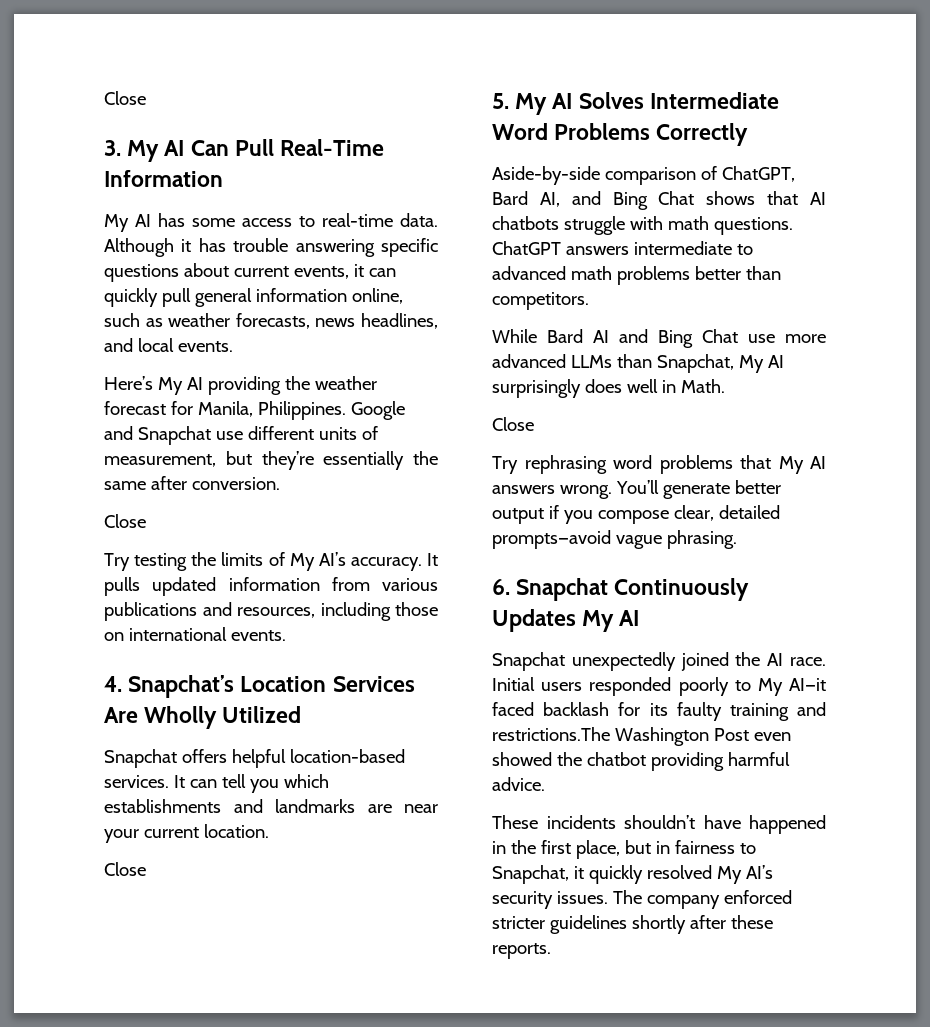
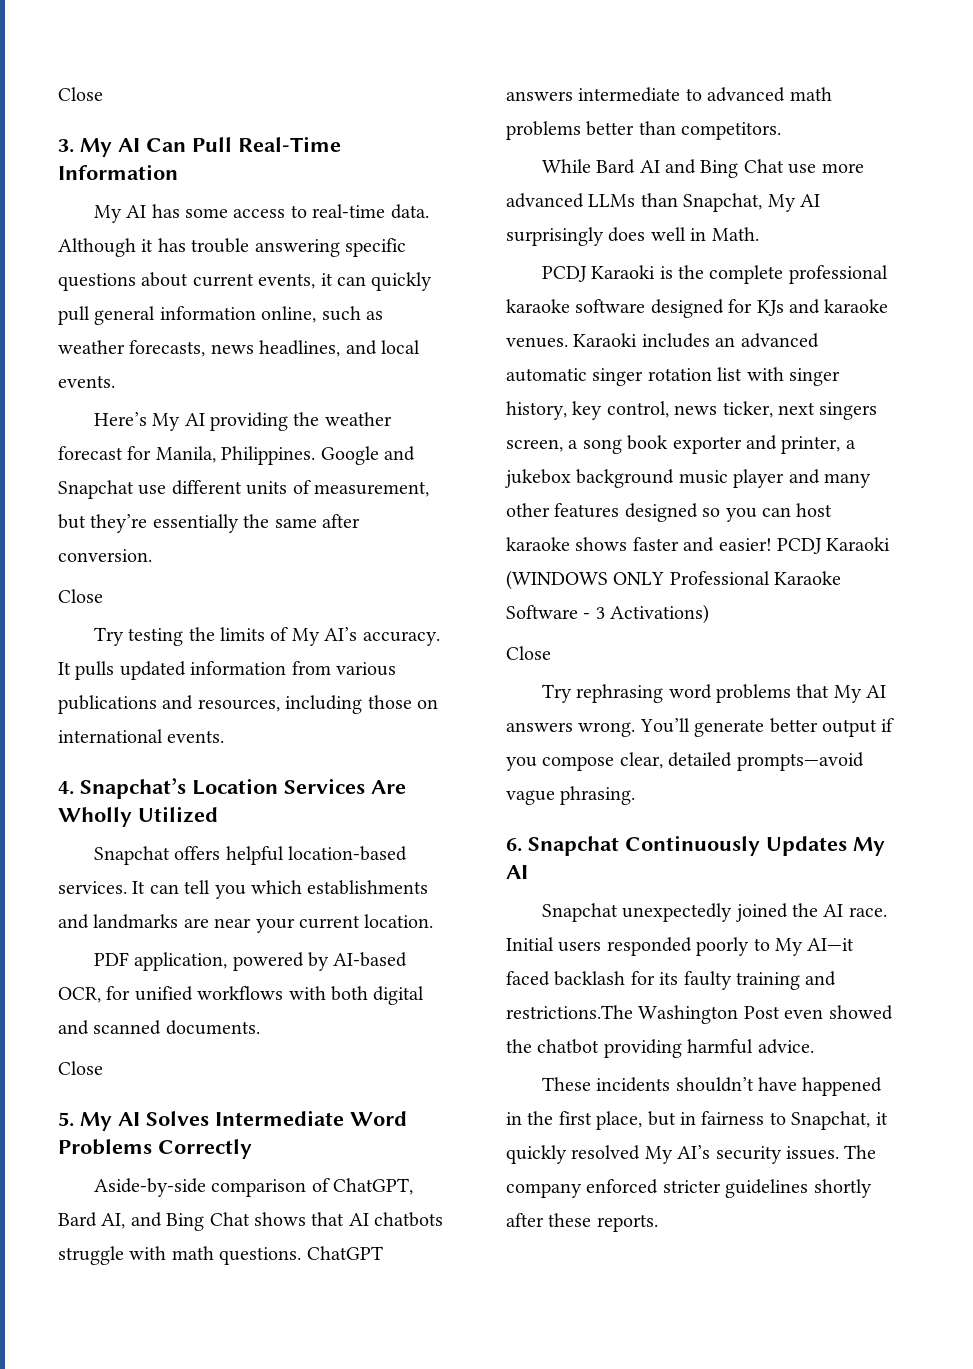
+ PDF application, powered by AI-based OCR, for unified workflows with both digital and scanned documents.
+ PCDJ Karaoki is the complete professional karaoke software designed for KJs and karaoke venues. Karaoki includes an advanced automatic singer rotation list with singer history, key control, news ticker, next singers screen, a song book exporter and printer, a jukebox background music player and many other features designed so you can host karaoke shows faster and easier! PCDJ Karaoki (WINDOWS ONLY Professional Karaoke Software - 3 Activations)

